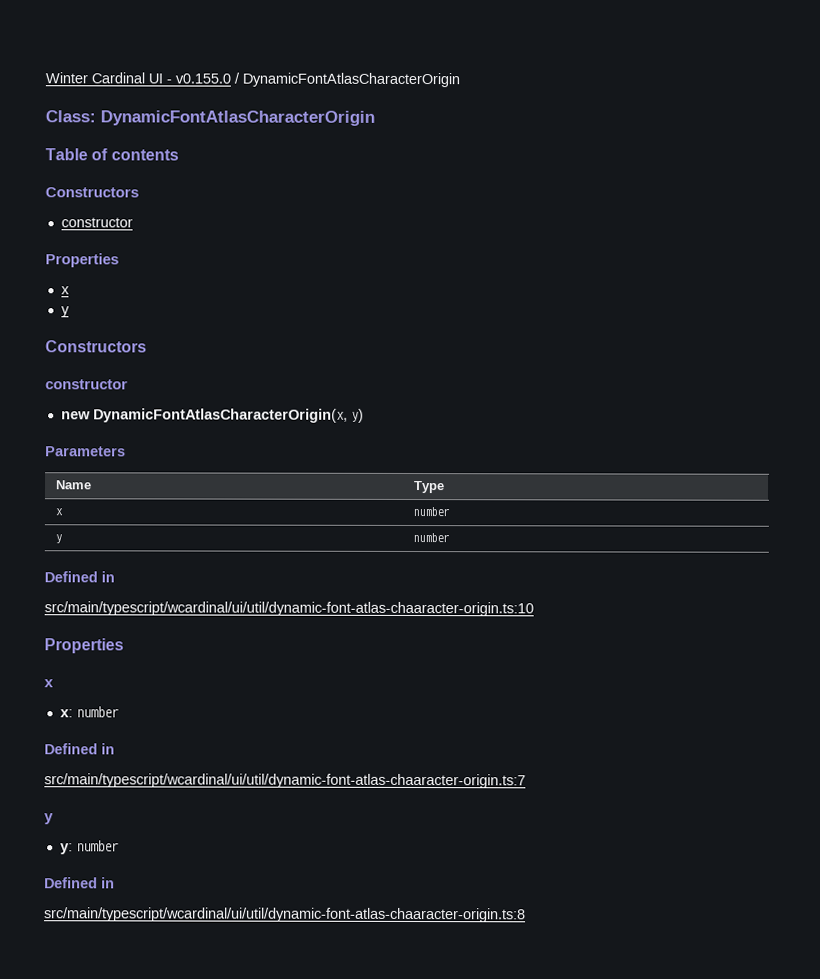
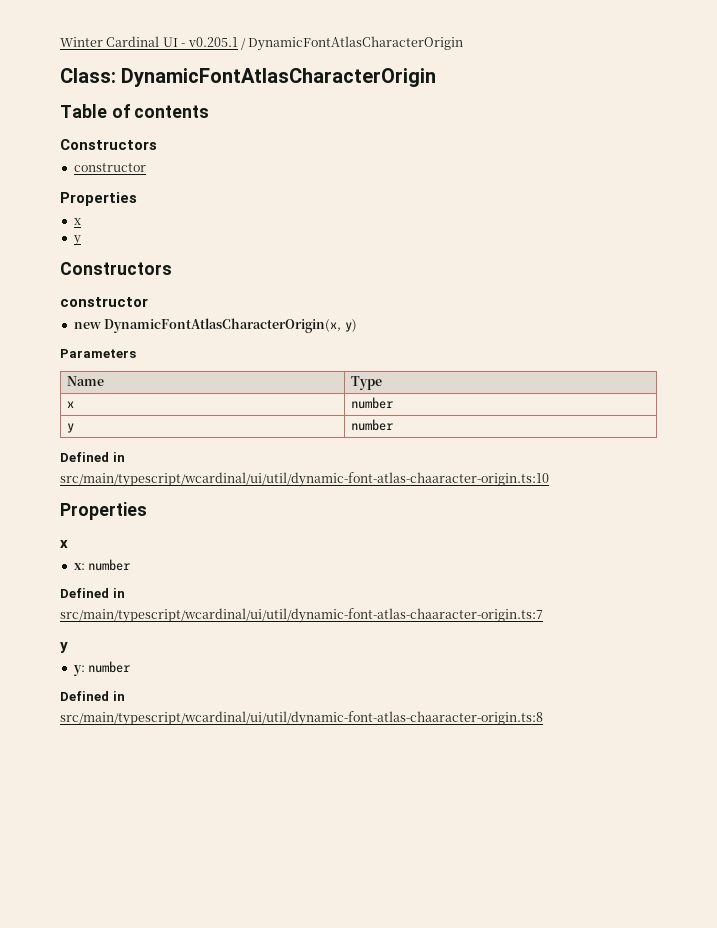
- Winter Cardinal UI - v0.155.0 / DynamicFontAtlasCharacterOrigin
+ Winter Cardinal UI - v0.205.1 / DynamicFontAtlasCharacterOrigin

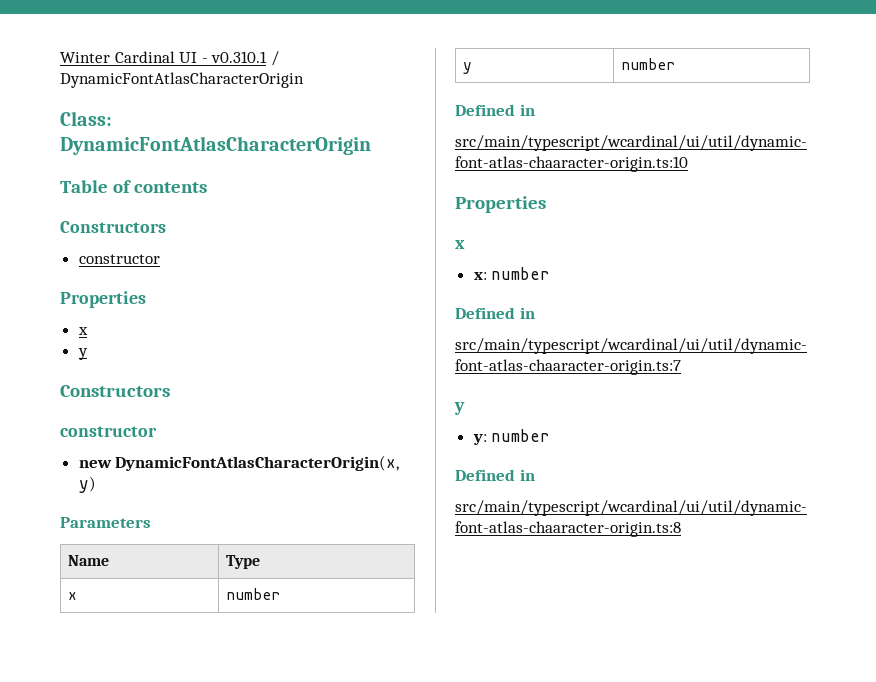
- Winter Cardinal UI - v0.205.1 / DynamicFontAtlasCharacterOrigin
+ Winter Cardinal UI - v0.310.1 / DynamicFontAtlasCharacterOrigin

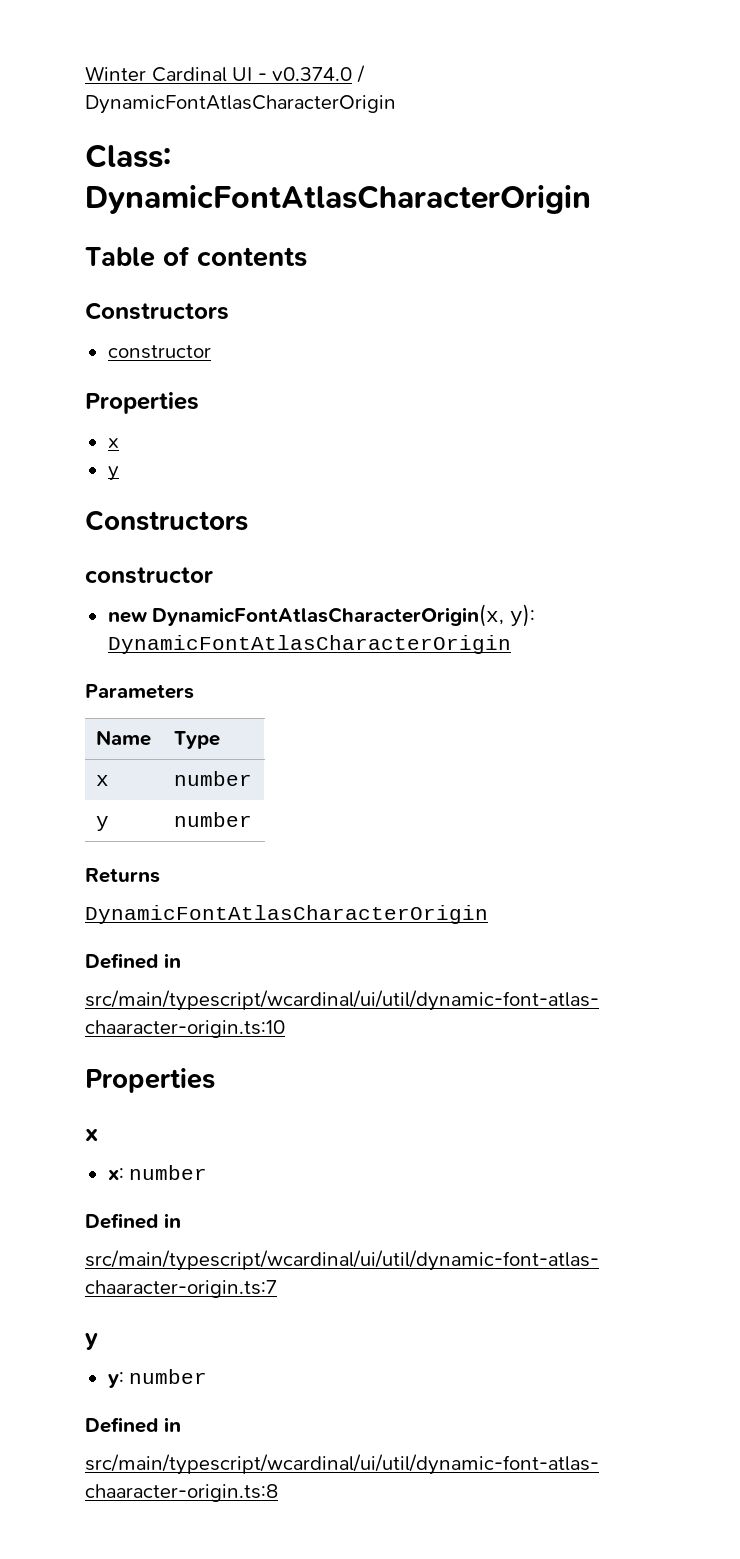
- Winter Cardinal UI - v0.310.1 / DynamicFontAtlasCharacterOrigin
+ Winter Cardinal UI - v0.374.0 / DynamicFontAtlasCharacterOrigin
- new DynamicFontAtlasCharacterOrigin(x, y)
+ new DynamicFontAtlasCharacterOrigin(x, y): DynamicFontAtlasCharacterOrigin
+ Returns
+ DynamicFontAtlasCharacterOrigin

